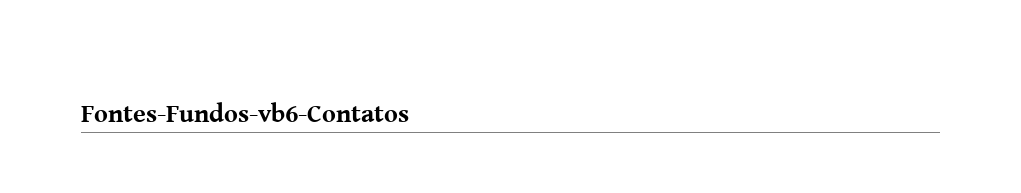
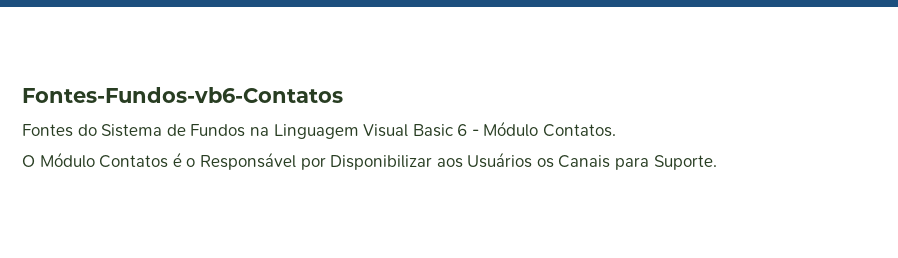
+ Fontes do Sistema de Fundos na Linguagem Visual Basic 6 - Módulo Contatos.
+ O Módulo Contatos é o Responsável por Disponibilizar aos Usuários os Canais para Suporte.

